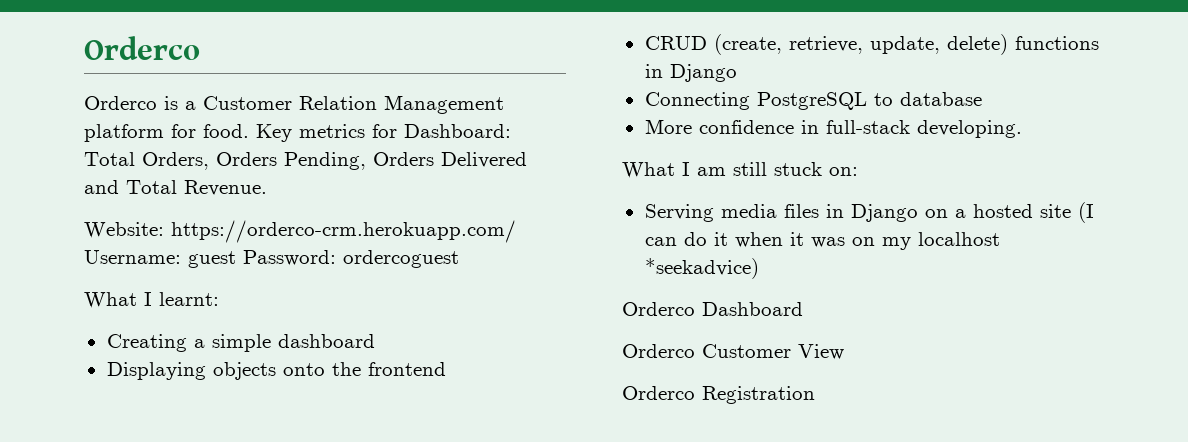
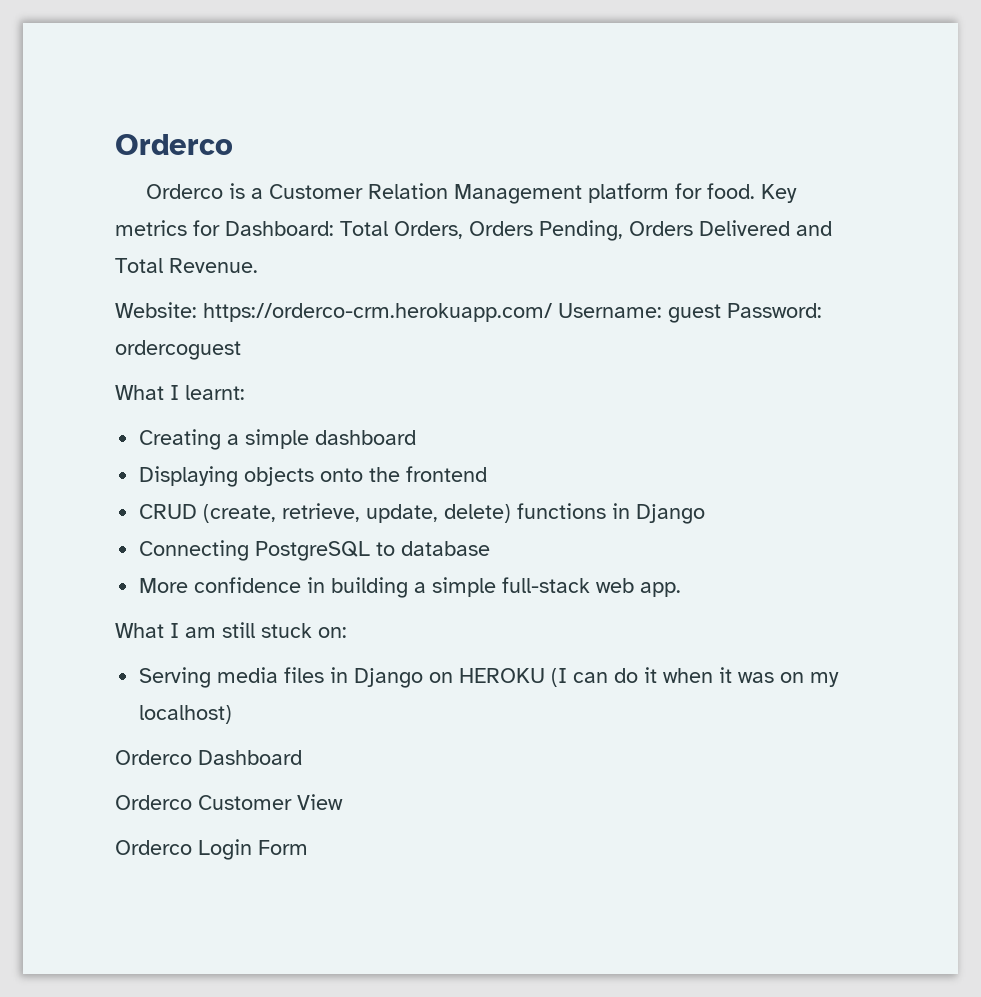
- More confidence in full-stack developing.
+ More confidence in building a simple full-stack web app.
- Serving media files in Django on a hosted site (I can do it when it was on my localhost *seekadvice)
+ Serving media files in Django on HEROKU (I can do it when it was on my localhost)
- Orderco Registration
+ Orderco Login Form

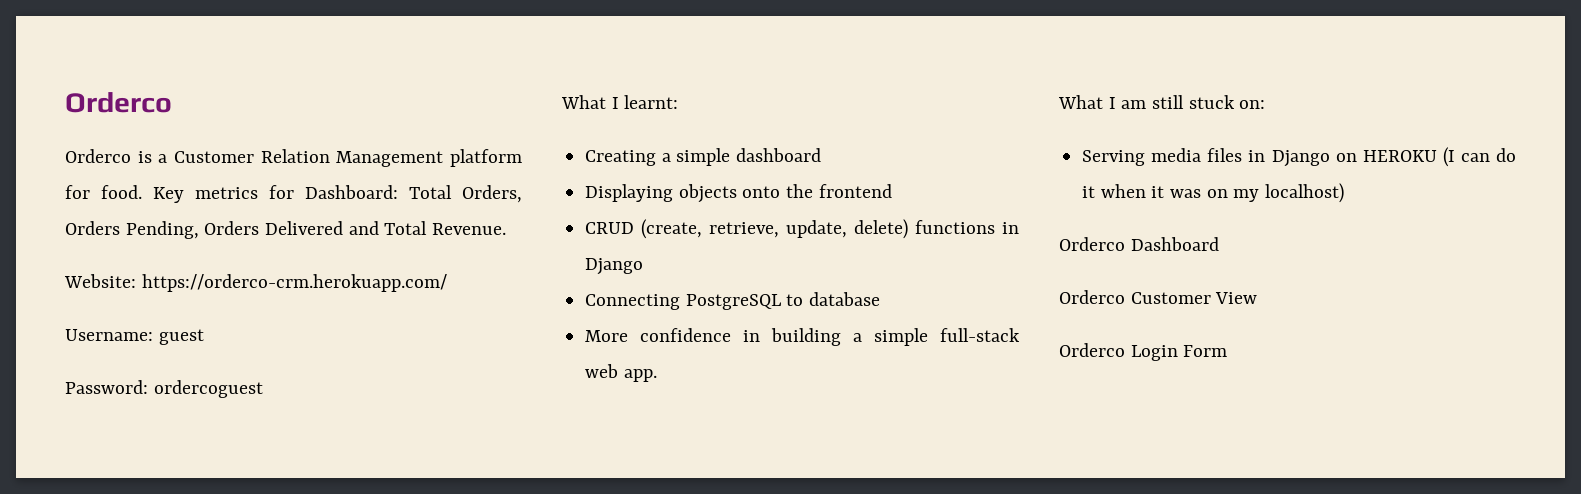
- Website: https://orderco-crm.herokuapp.com/ Username: guest Password: ordercoguest
+ Website: https://orderco-crm.herokuapp.com/
+ Username: guest
+ Password: ordercoguest

